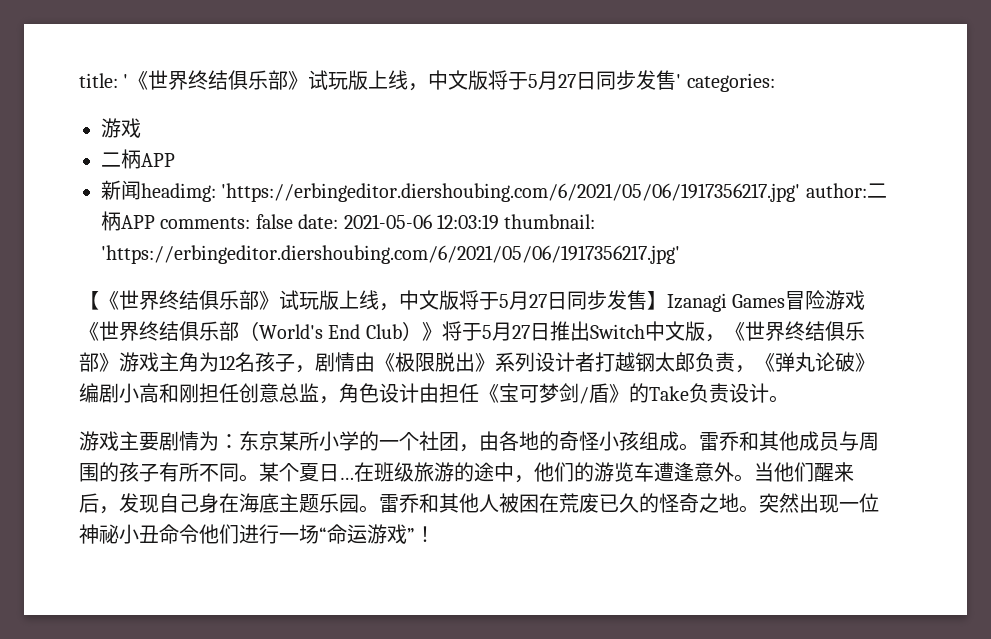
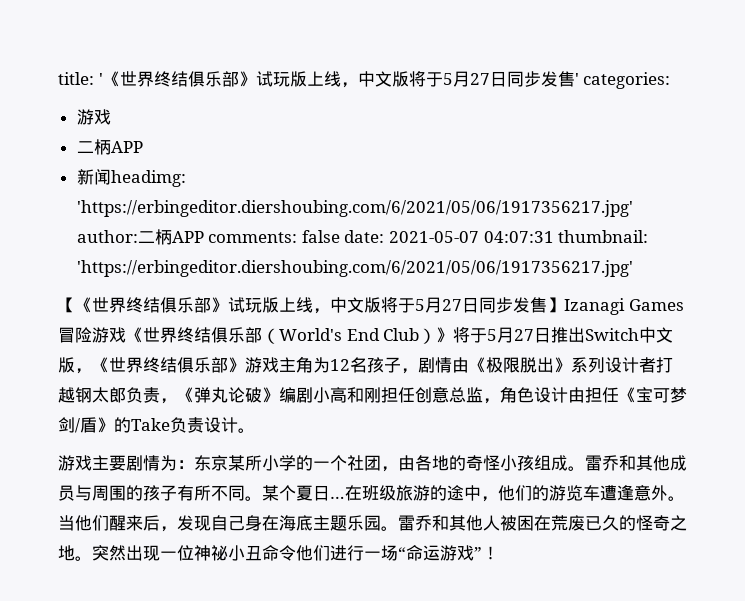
- 新闻headimg: 'https://erbingeditor.diershoubing.com/6/2021/05/06/1917356217.jpg' author:二柄APP comments: false date: 2021-05-06 12:03:19 thumbnail: 'https://erbingeditor.diershoubing.com/6/2021/05/06/1917356217.jpg'
+ 新闻headimg: 'https://erbingeditor.diershoubing.com/6/2021/05/06/1917356217.jpg' author:二柄APP comments: false date: 2021-05-07 04:07:31 thumbnail: 'https://erbingeditor.diershoubing.com/6/2021/05/06/1917356217.jpg'

